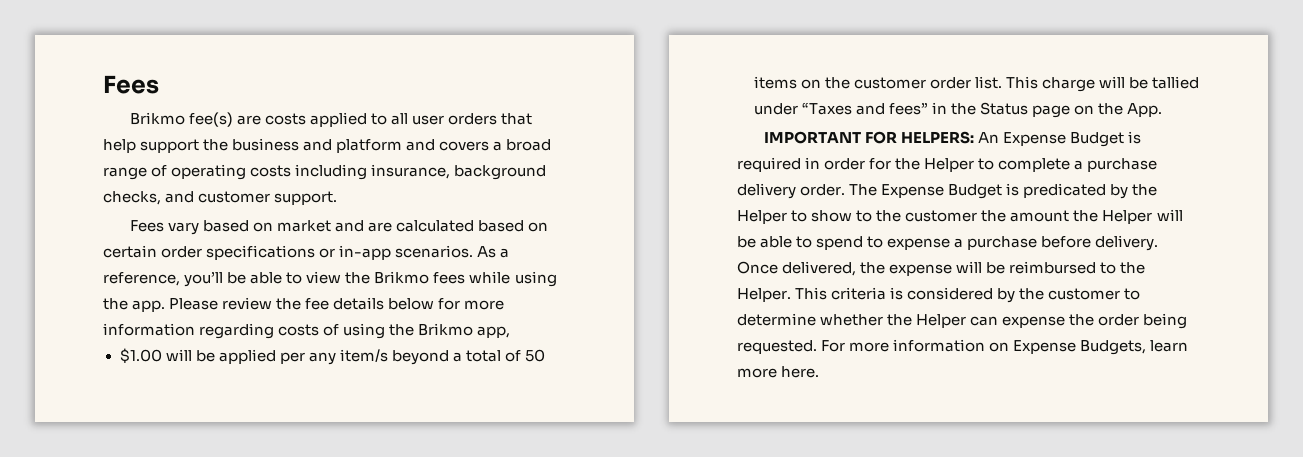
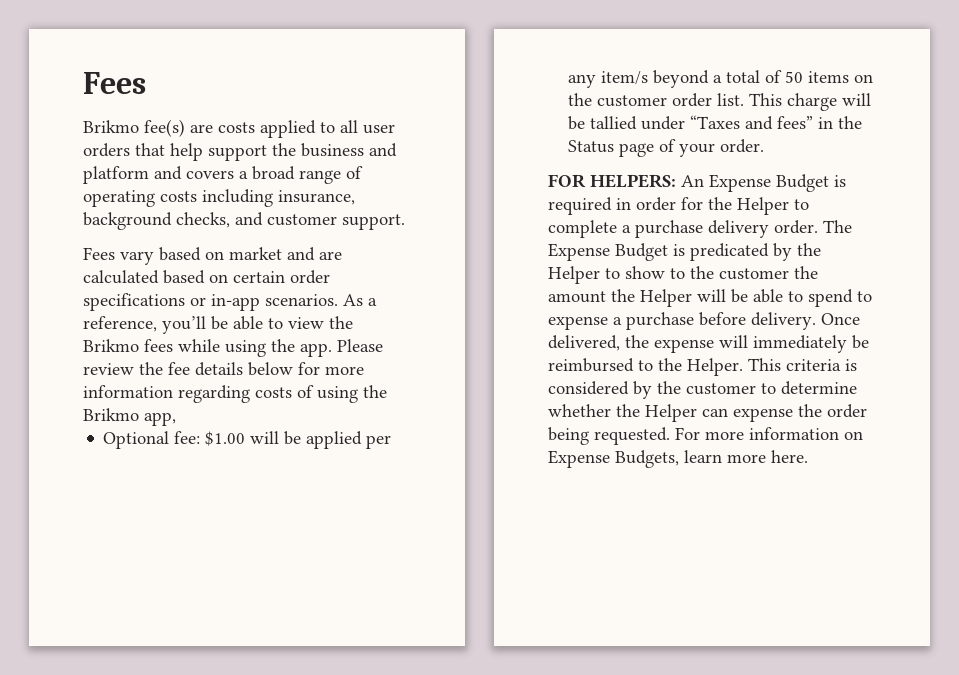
- $1.00 will be applied per any item/s beyond a total of 50 items on the customer order list.
+ Optional fee: $1.00 will be applied per any item/s beyond a total of 50 items on the customer order list.
- This charge will be tallied under “Taxes and fees” in the Status page on the App.
- IMPORTANT FOR HELPERS: An Expense Budget is required in order for the Helper to complete a purchase delivery order.
+ This charge will be tallied under “Taxes and fees” in the Status page of your order.
+ FOR HELPERS: An Expense Budget is required in order for the Helper to complete a purchase delivery order.
- Once delivered, the expense will be reimbursed to the Helper.
+ Once delivered, the expense will immediately be reimbursed to the Helper.

